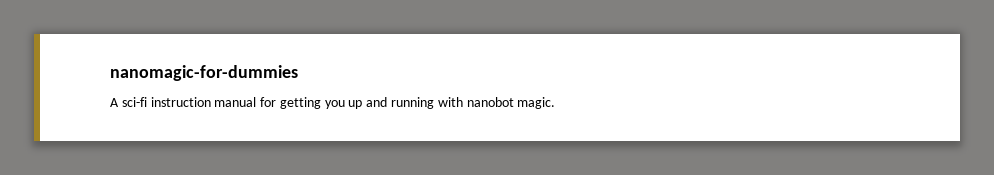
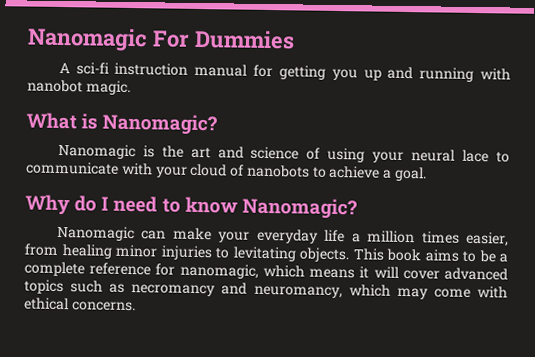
- nanomagic-for-dummies
+ Nanomagic For Dummies
+ What is Nanomagic?
+ Nanomagic is the art and science of using your neural lace to communicate with your cloud of nanobots to achieve a goal.
+ Why do I need to know Nanomagic?
+ Nanomagic can make your everyday life a million times easier, from healing minor injuries to levitating objects. This book aims to be a complete reference for nanomagic, which means it will cover advanced topics such as necromancy and neuromancy, which may come with ethical concerns.

